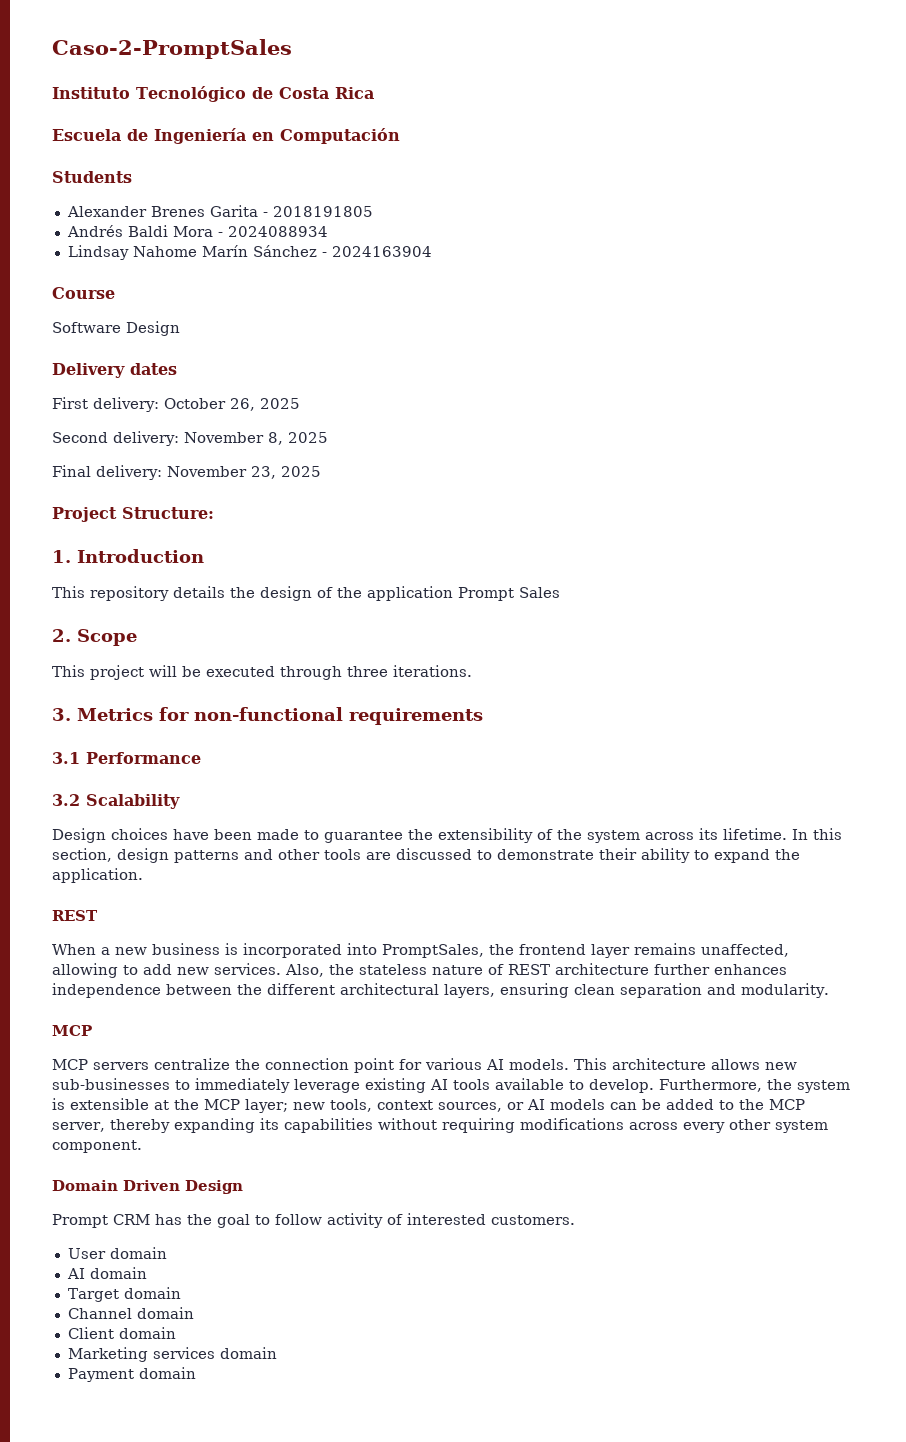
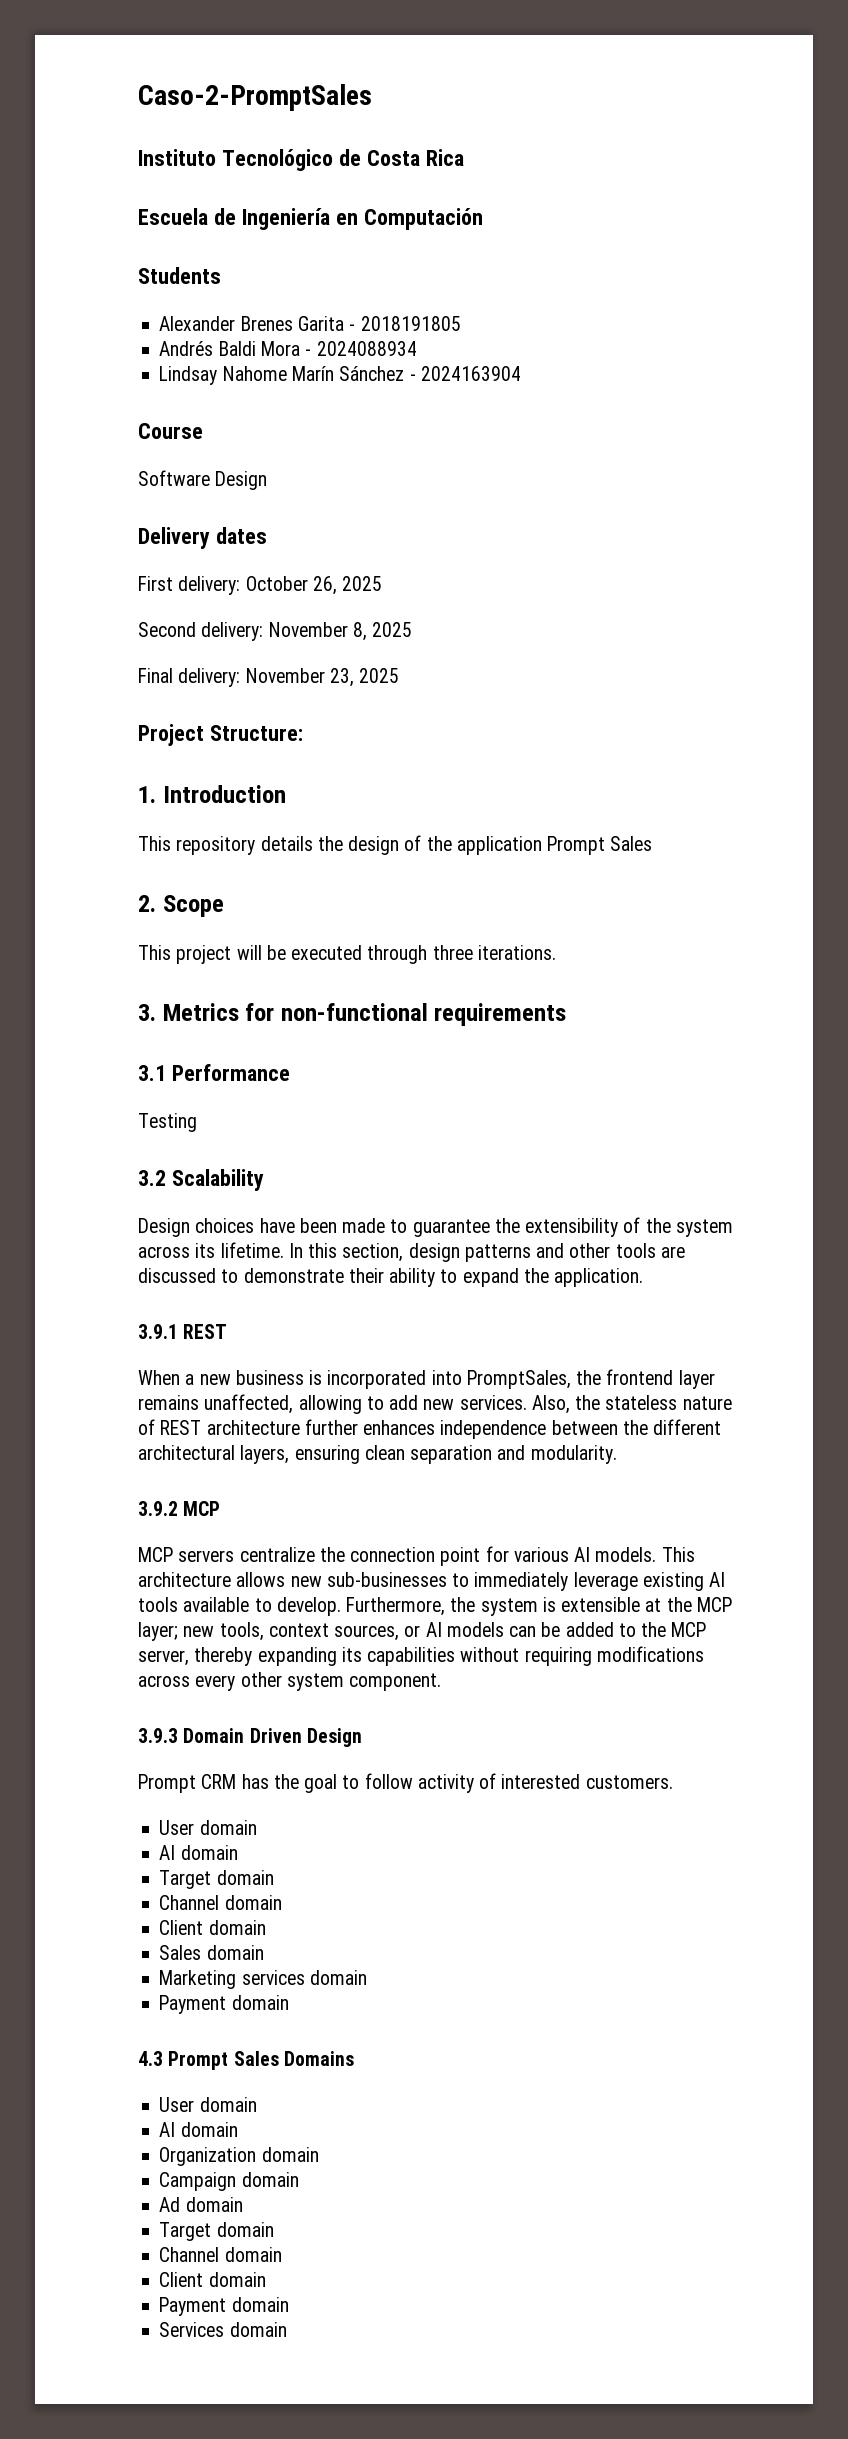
+ Testing
  In this section, design patterns and other tools are discussed to demonstrate their ability to expand the application.
- REST
+ 3.9.1 REST
  Also, the stateless nature of REST architecture further enhances independence between the different architectural layers, ensuring clean separation and modularity.
- MCP
+ 3.9.2 MCP
- Domain Driven Design
+ 3.9.3 Domain Driven Design
+ Sales domain
+ 4.3 Prompt Sales Domains
+ User domain
+ AI domain
+ Organization domain
+ Campaign domain
+ Ad domain
+ Target domain
+ Channel domain
+ Client domain
+ Payment domain
+ Services domain

